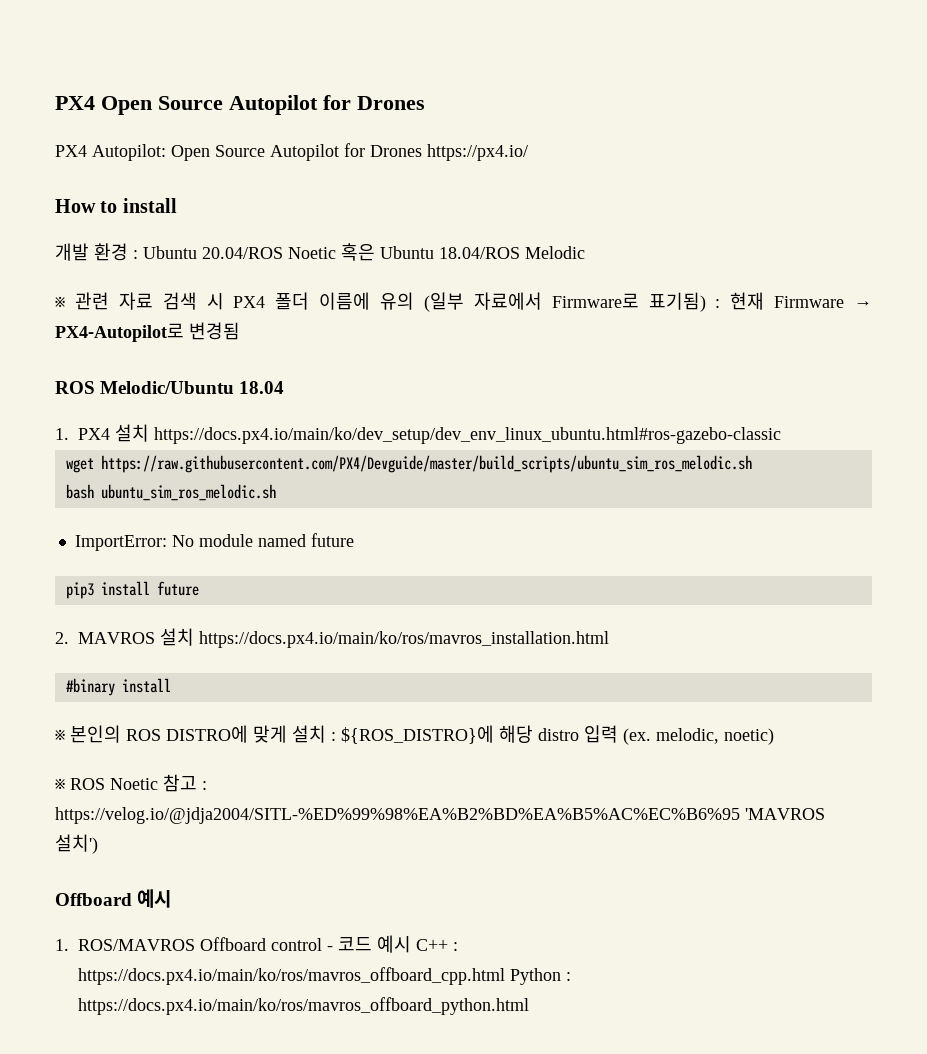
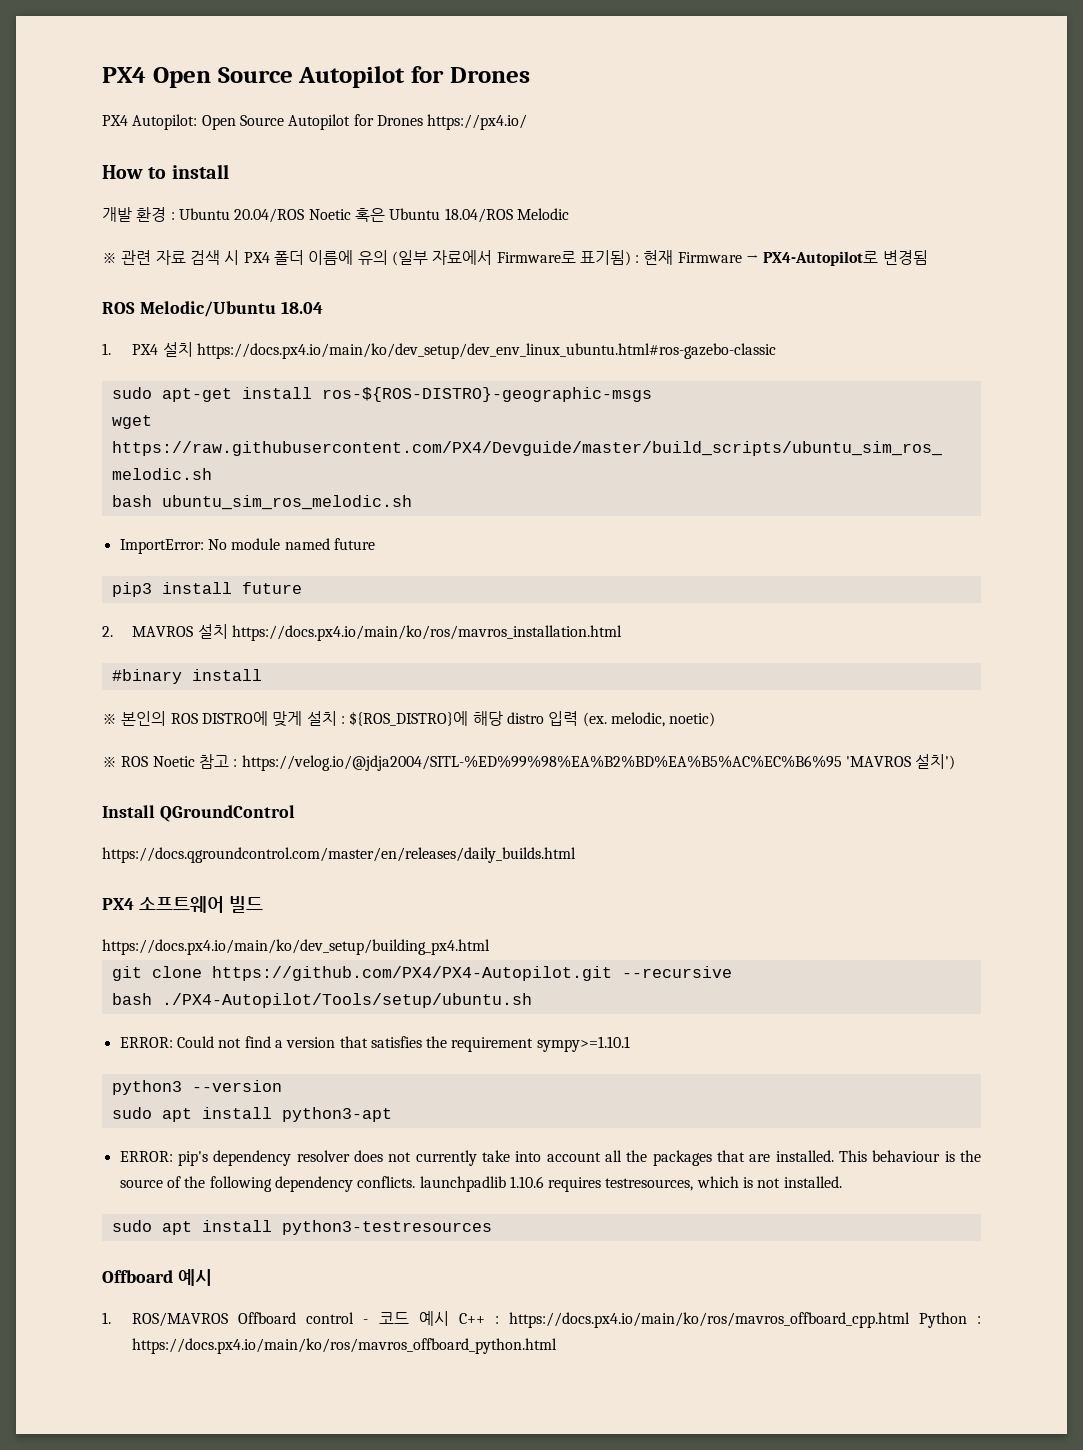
+ sudo apt-get install ros-${ROS-DISTRO}-geographic-msgs
+ Install QGroundControl
+ https://docs.qgroundcontrol.com/master/en/releases/daily_builds.html
+ PX4 소프트웨어 빌드
+ https://docs.px4.io/main/ko/dev_setup/building_px4.html
+ git clone https://github.com/PX4/PX4-Autopilot.git --recursive
+ bash ./PX4-Autopilot/Tools/setup/ubuntu.sh
+ ERROR: Could not find a version that satisfies the requirement sympy>=1.10.1
+ python3 --version
+ sudo apt install python3-apt
+ ERROR: pip's dependency resolver does not currently take into account all the packages that are installed. This behaviour is the source of the following dependency conflicts. launchpadlib 1.10.6 requires testresources, which is not installed.
+ sudo apt install python3-testresources

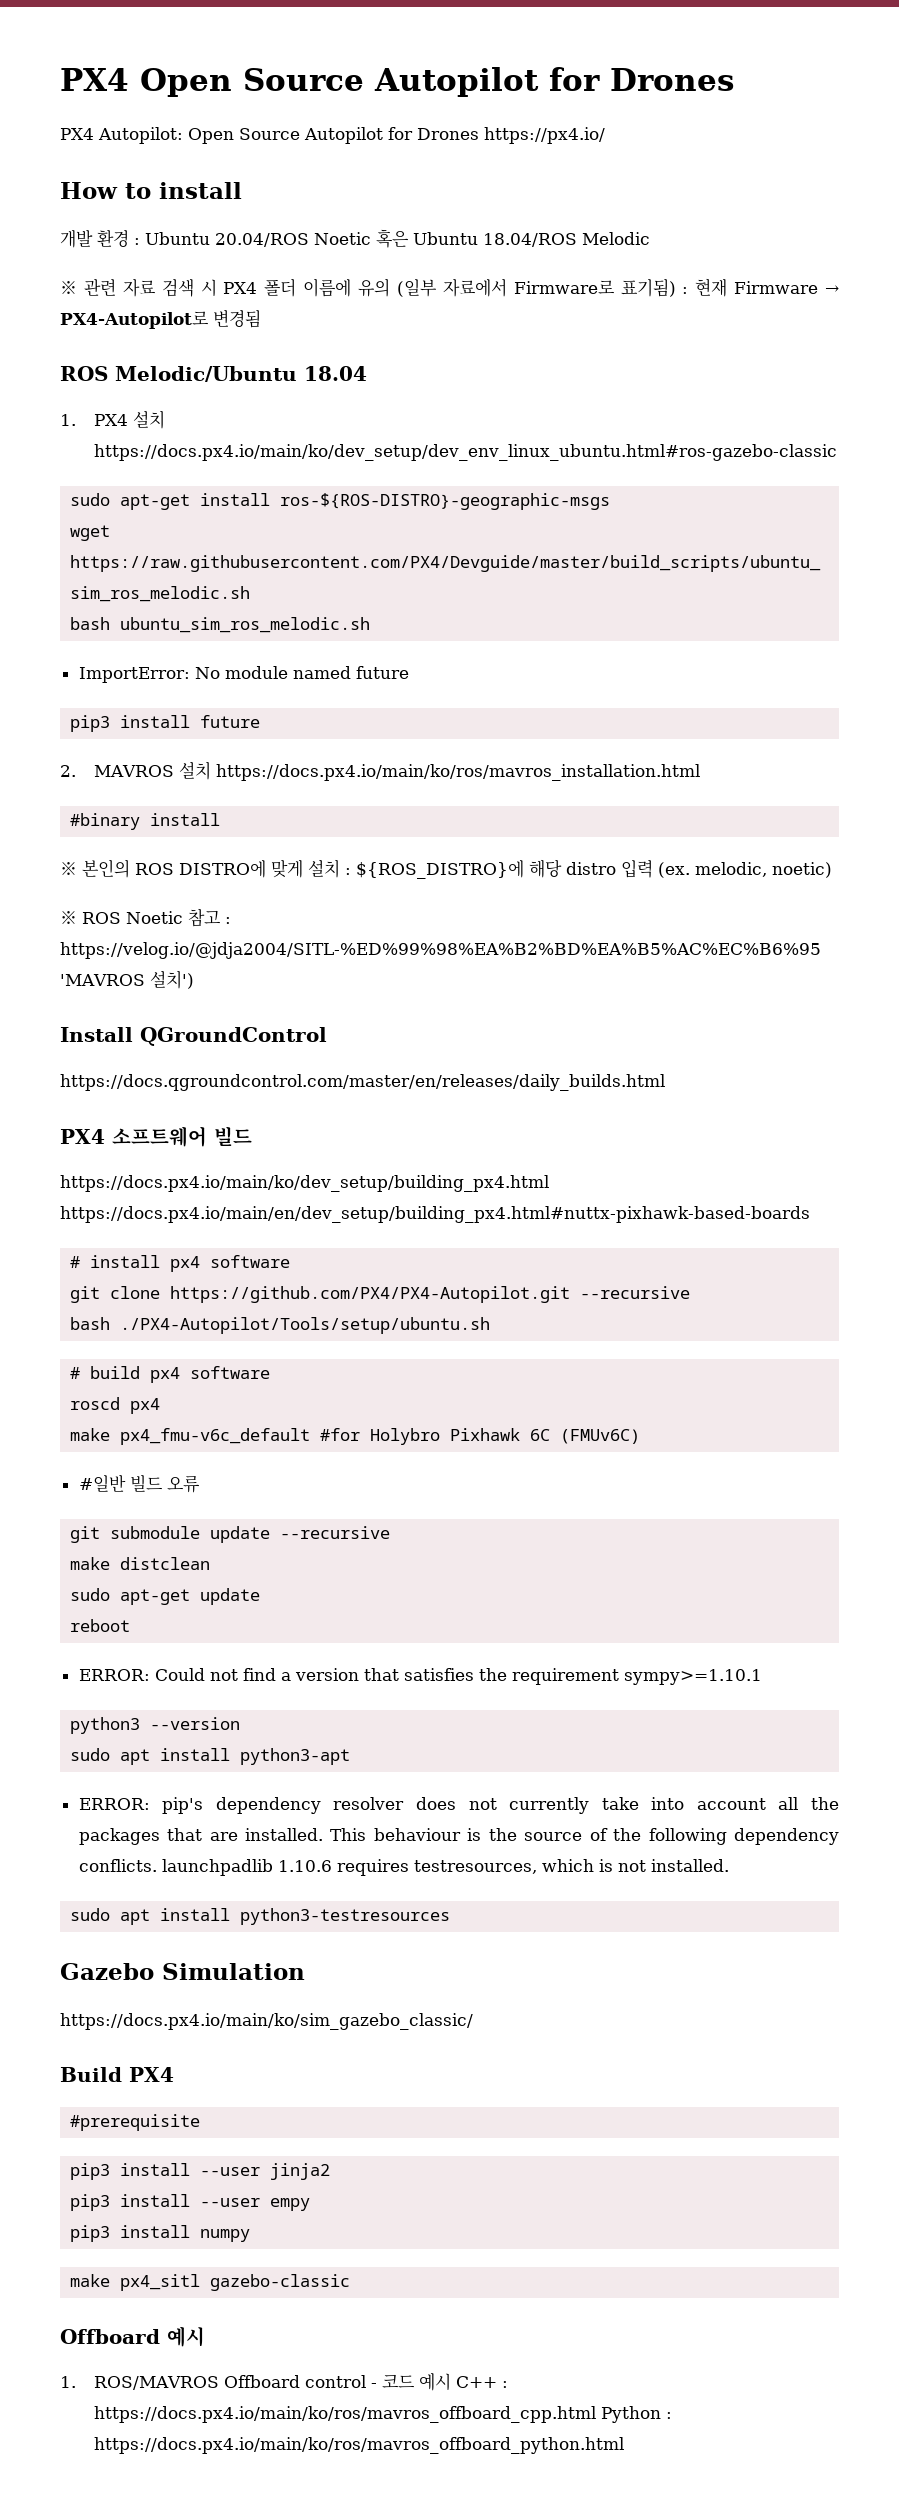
- https://docs.px4.io/main/ko/dev_setup/building_px4.html
+ https://docs.px4.io/main/ko/dev_setup/building_px4.html https://docs.px4.io/main/en/dev_setup/building_px4.html#nuttx-pixhawk-based-boards
+ # install px4 software
+ # build px4 software
+ roscd px4
+ make px4_fmu-v6c_default #for Holybro Pixhawk 6C (FMUv6C)
+ #일반 빌드 오류
+ git submodule update --recursive
+ make distclean
+ sudo apt-get update
+ reboot
+ Gazebo Simulation
+ https://docs.px4.io/main/ko/sim_gazebo_classic/
+ Build PX4
+ #prerequisite
+ pip3 install --user jinja2
+ pip3 install --user empy
+ pip3 install numpy
+ make px4_sitl gazebo-classic

